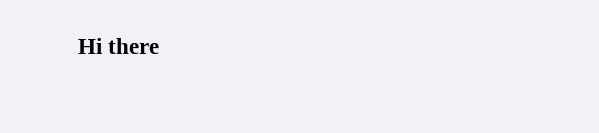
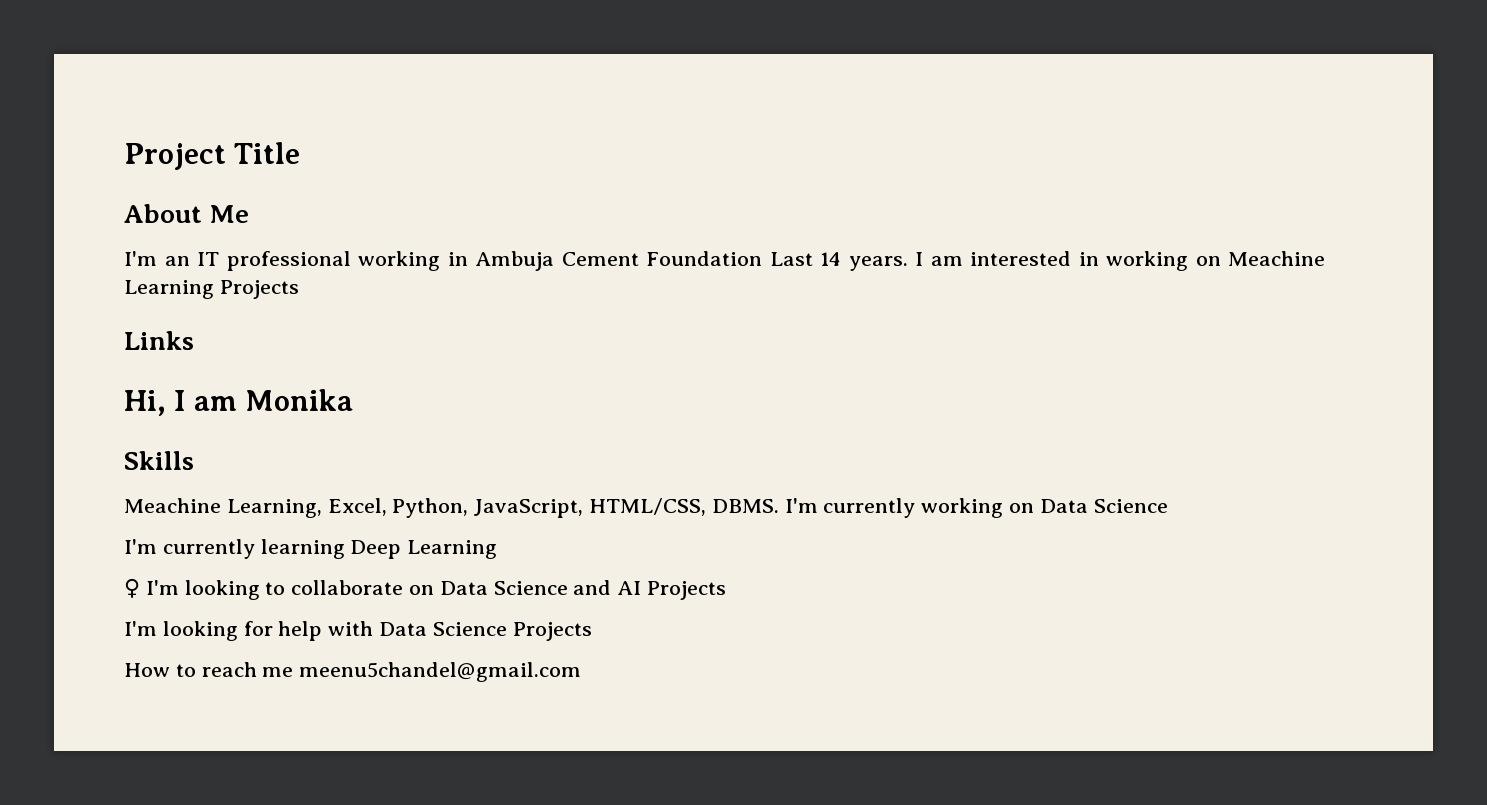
- Hi there
+ Project Title
+ About Me
+ I'm an IT professional working in Ambuja Cement Foundation Last 14 years. I am interested in working on Meachine Learning Projects
+ Links
+ Hi, I am Monika
+ Skills
+ Meachine Learning, Excel, Python, JavaScript, HTML/CSS, DBMS. I'm currently working on Data Science
+ I'm currently learning Deep Learning
+ ♀ I'm looking to collaborate on Data Science and AI Projects
+ I'm looking for help with Data Science Projects
+ How to reach me meenu5chandel@gmail.com

